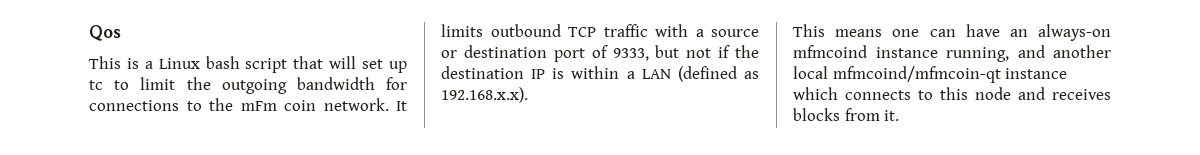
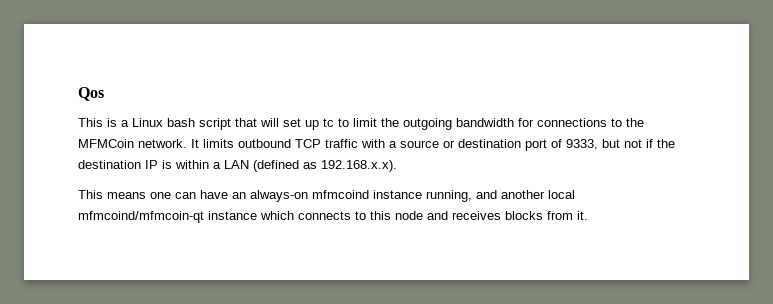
- This is a Linux bash script that will set up tc to limit the outgoing bandwidth for connections to the mFm coin network.
+ This is a Linux bash script that will set up tc to limit the outgoing bandwidth for connections to the MFMCoin network.

